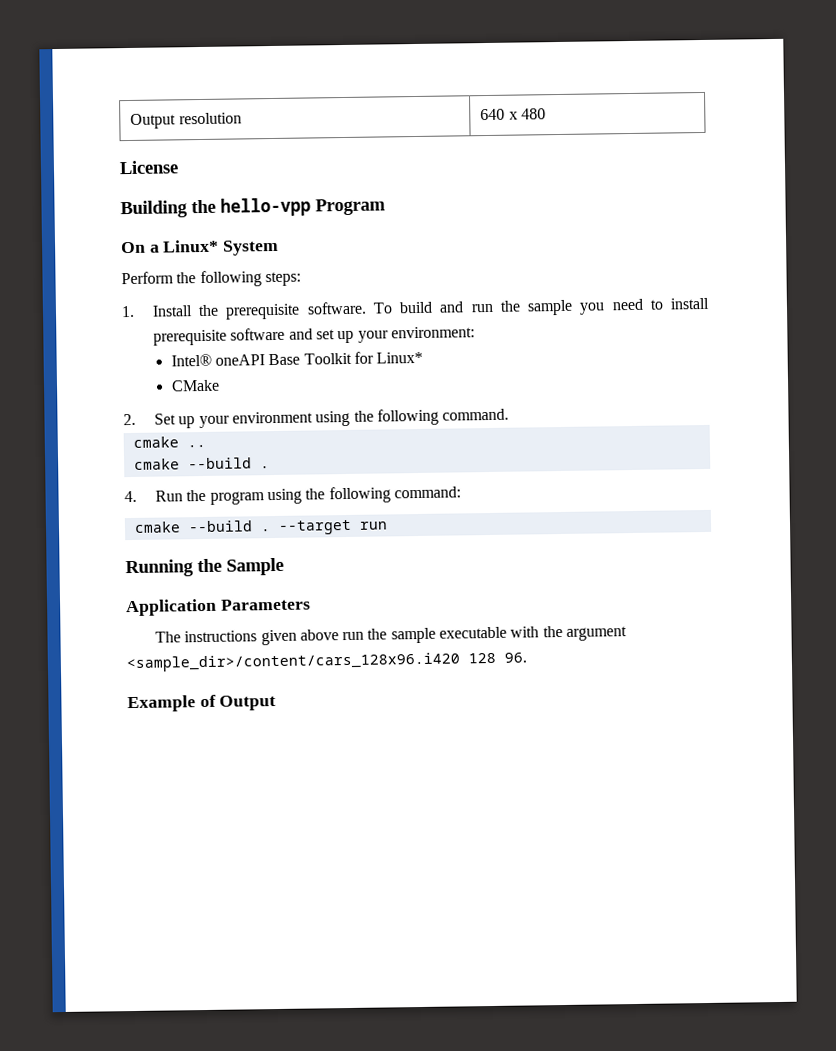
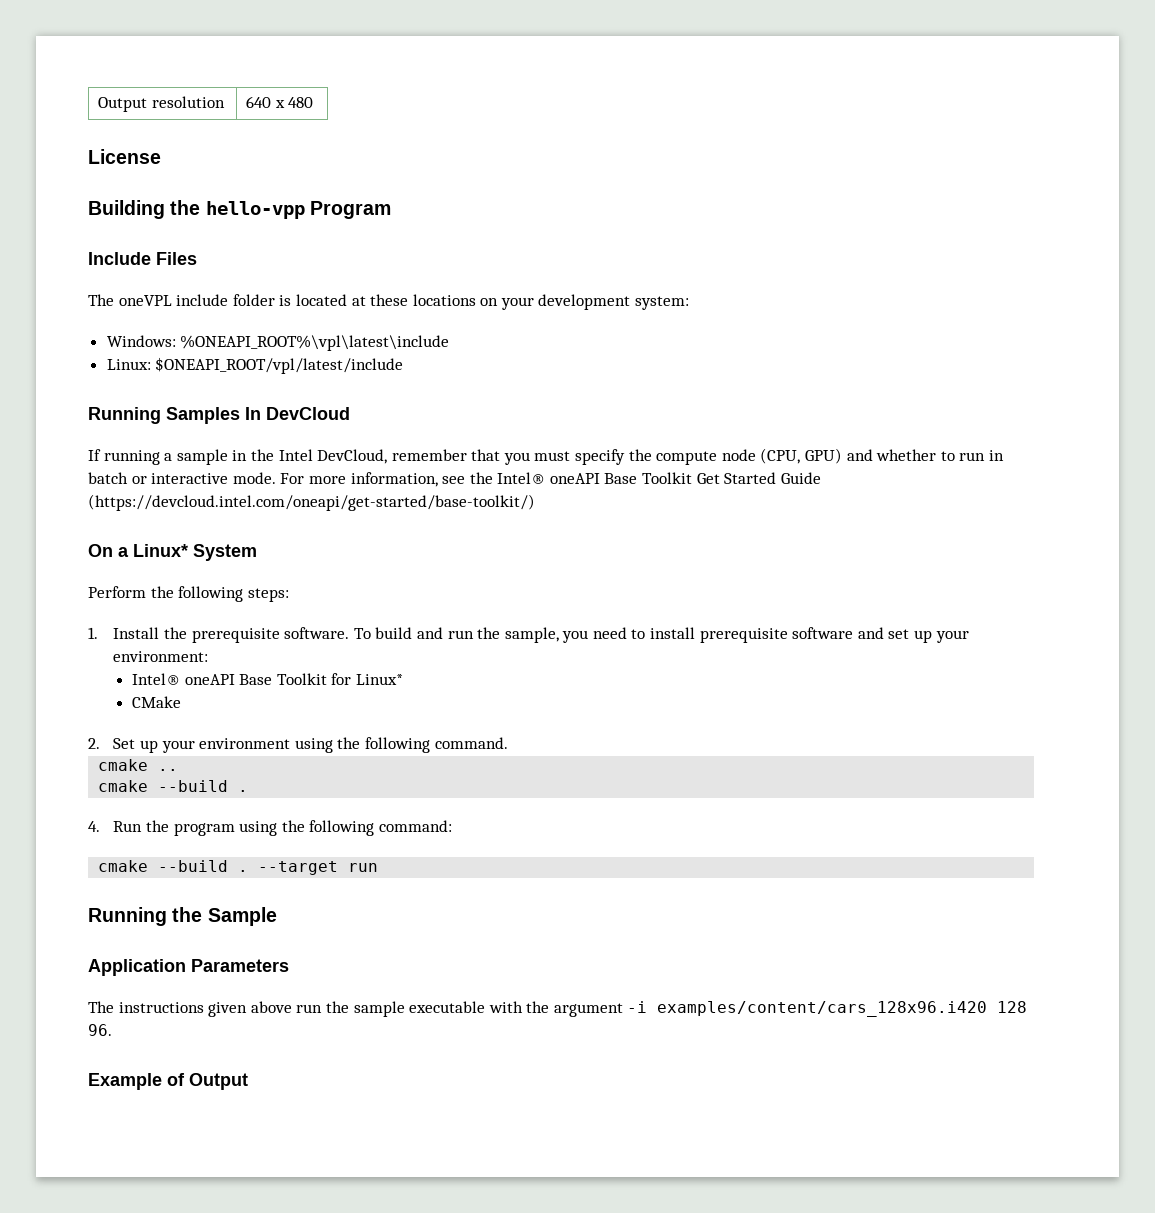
+ Include Files
+ The oneVPL include folder is located at these locations on your development system:
+ Windows: %ONEAPI_ROOT%\vpl\latest\include
+ Linux: $ONEAPI_ROOT/vpl/latest/include
+ Running Samples In DevCloud
+ If running a sample in the Intel DevCloud, remember that you must specify the compute node (CPU, GPU) and whether to run in batch or interactive mode. For more information, see the Intel® oneAPI Base Toolkit Get Started Guide (https://devcloud.intel.com/oneapi/get-started/base-toolkit/)
- To build and run the sample you need to install prerequisite software and set up your environment:
+ To build and run the sample, you need to install prerequisite software and set up your environment:
- The instructions given above run the sample executable with the argument <sample_dir>/content/cars_128x96.i420 128 96.
+ The instructions given above run the sample executable with the argument -i examples/content/cars_128x96.i420 128 96.

